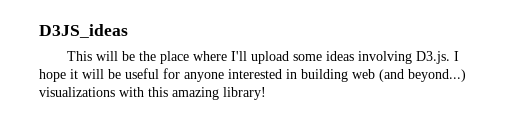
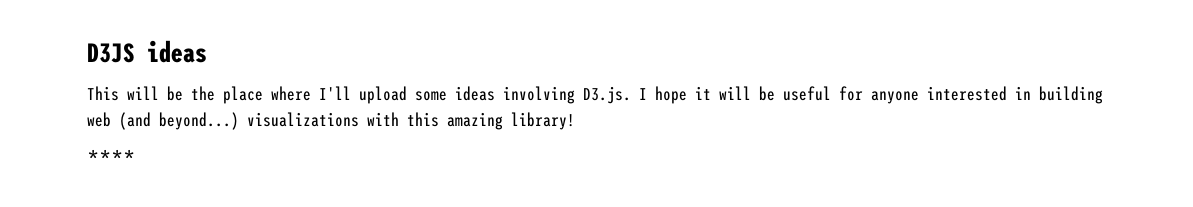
- D3JS_ideas
+ D3JS ideas
+ ****

